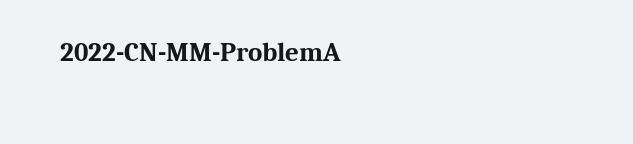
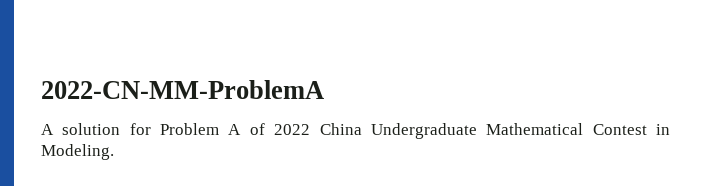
+ A solution for Problem A of 2022 China Undergraduate Mathematical Contest in Modeling.

